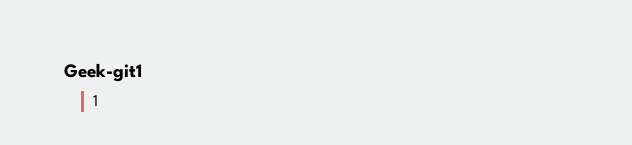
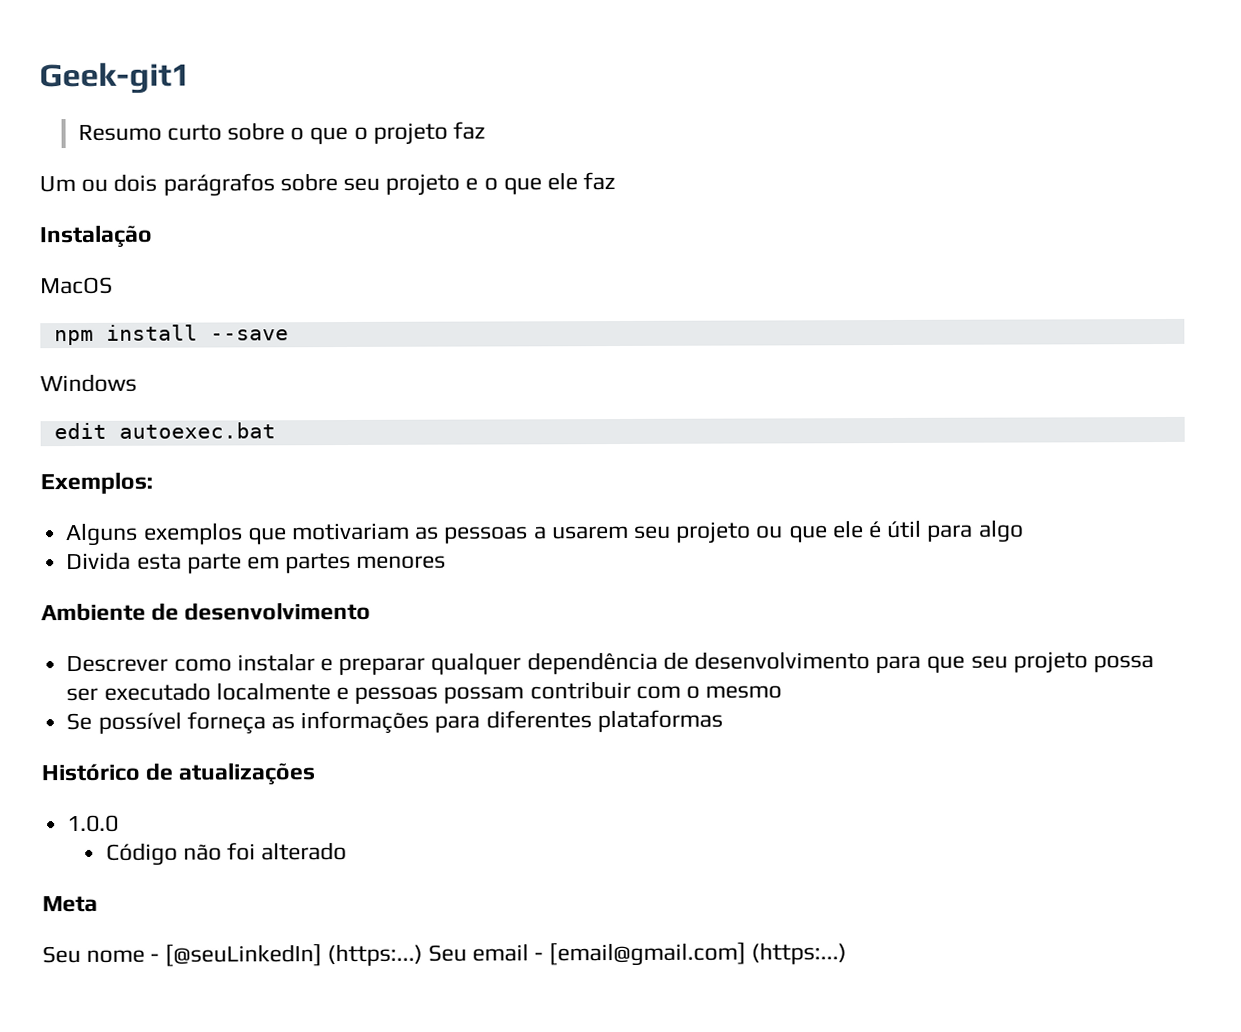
- 1
+ Resumo curto sobre o que o projeto faz
+ Um ou dois parágrafos sobre seu projeto e o que ele faz
+ Instalação
+ MacOS
+ npm install --save
+ Windows
+ edit autoexec.bat
+ Exemplos:
+ Alguns exemplos que motivariam as pessoas a usarem seu projeto ou que ele é útil para algo
+ Divida esta parte em partes menores
+ Ambiente de desenvolvimento
+ Descrever como instalar e preparar qualquer dependência de desenvolvimento para que seu projeto possa ser executado localmente e pessoas possam contribuir com o mesmo
+ Se possível forneça as informações para diferentes plataformas
+ Histórico de atualizações
+ 1.0.0
+ Código não foi alterado
+ Meta
+ Seu nome - [@seuLinkedIn] (https:...) Seu email - [email@gmail.com] (https:...)

